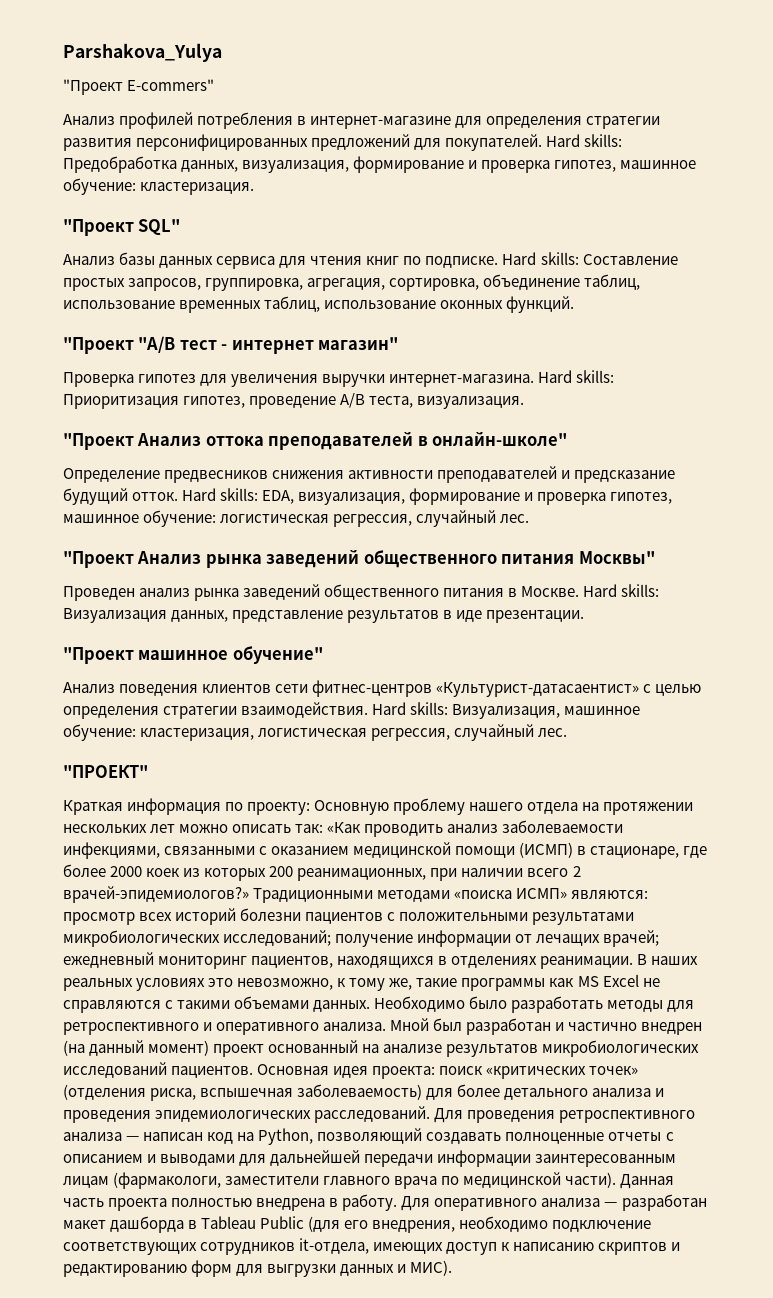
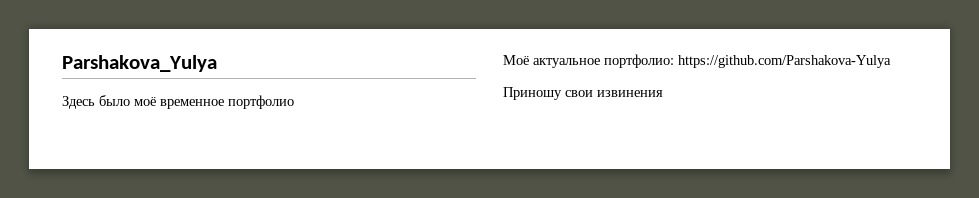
- "Проект E-commers"
- Анализ профилей потребления в интернет-магазине для определения стратегии развития персонифицированных предложений для покупателей. Hard skills: Предобработка данных, визуализация, формирование и проверка гипотез, машинное обучение: кластеризация.
- "Проект SQL"
- Анализ базы данных сервиса для чтения книг по подписке. Hard skills: Составление простых запросов, группировка, агрегация, сортировка, объединение таблиц, использование временных таблиц, использование оконных функций.
- "Проект "A/B тест - интернет магазин"
- Проверка гипотез для увеличения выручки интернет-магазина. Hard skills: Приоритизация гипотез, проведение А/B теста, визуализация.
- "Проект Анализ оттока преподавателей в онлайн-школе"
- Определение предвесников снижения активности преподавателей и предсказание будущий отток. Hard skills: EDA, визуализация, формирование и проверка гипотез, машинное обучение: логистическая регрессия, случайный лес.
- "Проект Анализ рынка заведений общественного питания Москвы"
- Проведен анализ рынка заведений общественного питания в Москве. Hard skills: Визуализация данных, представление результатов в иде презентации.
- "Проект машинное обучение"
- Анализ поведения клиентов сети фитнес-центров «Культурист-датасаентист» с целью определения стратегии взаимодействия. Hard skills: Визуализация, машинное обучение: кластеризация, логистическая регрессия, случайный лес.
- "ПРОЕКТ"
- Краткая информация по проекту: Основную проблему нашего отдела на протяжении нескольких лет можно описать так: «Как проводить анализ заболеваемости инфекциями, связанными с оказанием медицинской помощи (ИСМП) в стационаре, где более 2000 коек из которых 200 реанимационных, при наличии всего 2 врачей-эпидемиологов?» Традиционными методами «поиска ИСМП» являются: просмотр всех историй болезни пациентов с положительными результатами микробиологических исследований; получение информации от лечащих врачей; ежедневный мониторинг пациентов, находящихся в отделениях реанимации. В наших реальных условиях это невозможно, к тому же, такие программы как MS Excel не справляются с такими объемами данных. Необходимо было разработать методы для ретроспективного и оперативного анализа. Мной был разработан и частично внедрен (на данный момент) проект основанный на анализе результатов микробиологических исследований пациентов. Основная идея проекта: поиск «критических точек» (отделения риска, вспышечная заболеваемость) для более детального анализа и проведения эпидемиологических расследований. Для проведения ретроспективного анализа — написан код на Python, позволяющий создавать полноценные отчеты с описанием и выводами для дальнейшей передачи информации заинтересованным лицам (фармакологи, заместители главного врача по медицинской части). Данная часть проекта полностью внедрена в работу. Для оперативного анализа — разработан макет дашборда в Tableau Public (для его внедрения, необходимо подключение соответствующих сотрудников it-отдела, имеющих доступ к написанию скриптов и редактированию форм для выгрузки данных и МИС).
+ Здесь было моё временное портфолио
+ Моё актуальное портфолио: https://github.com/Parshakova-Yulya
+ Приношу свои извинения

